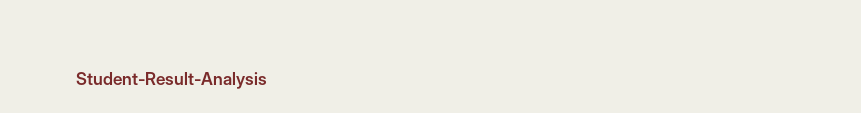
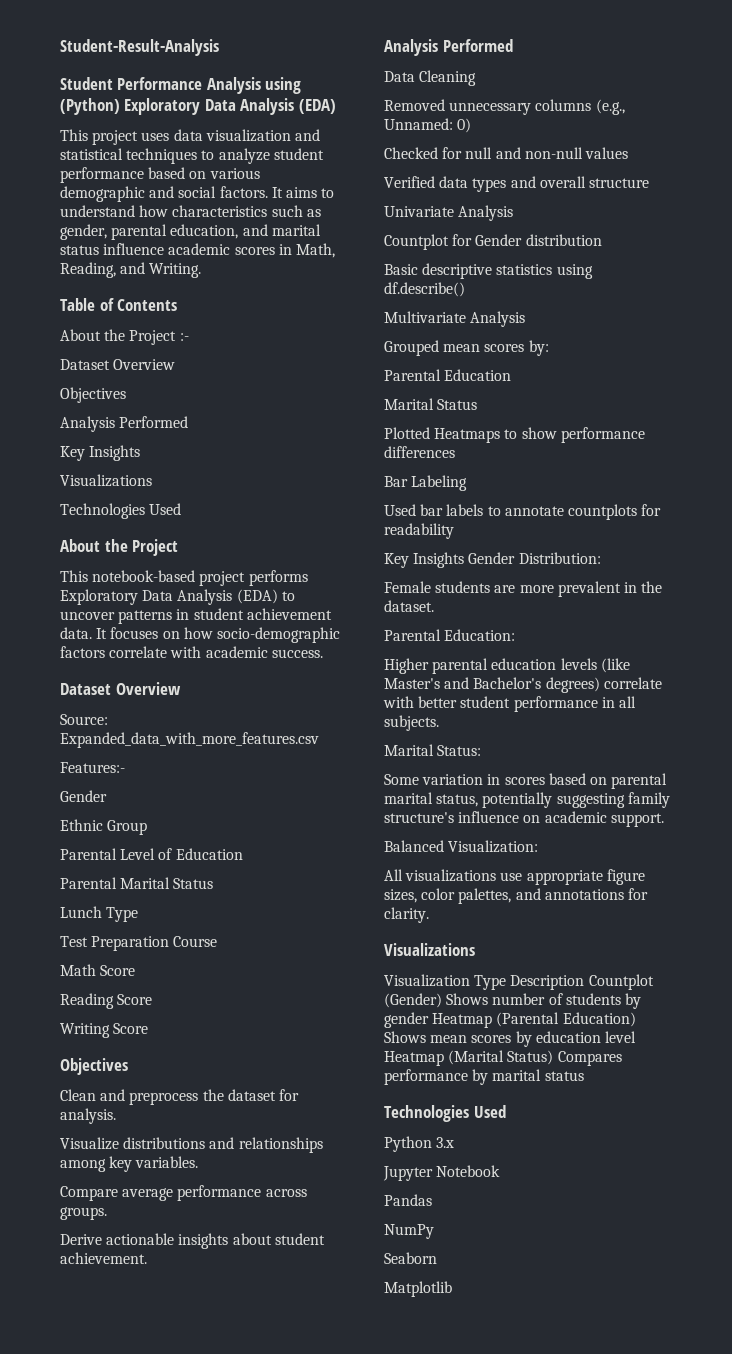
+ Student Performance Analysis using (Python) Exploratory Data Analysis (EDA)
+ This project uses data visualization and statistical techniques to analyze student performance based on various demographic and social factors. It aims to understand how characteristics such as gender, parental education, and marital status influence academic scores in Math, Reading, and Writing.
+ Table of Contents
+ About the Project :-
+ Dataset Overview
+ Objectives
+ Analysis Performed
+ Key Insights
+ Visualizations
+ Technologies Used
+ About the Project
+ This notebook-based project performs Exploratory Data Analysis (EDA) to uncover patterns in student achievement data. It focuses on how socio-demographic factors correlate with academic success.
+ Dataset Overview
+ Source: Expanded_data_with_more_features.csv
+ Features:-
+ Gender
+ Ethnic Group
+ Parental Level of Education
+ Parental Marital Status
+ Lunch Type
+ Test Preparation Course
+ Math Score
+ Reading Score
+ Writing Score
+ Objectives
+ Clean and preprocess the dataset for analysis.
+ Visualize distributions and relationships among key variables.
+ Compare average performance across groups.
+ Derive actionable insights about student achievement.
+ Analysis Performed
+ Data Cleaning
+ Removed unnecessary columns (e.g., Unnamed: 0)
+ Checked for null and non-null values
+ Verified data types and overall structure
+ Univariate Analysis
+ Countplot for Gender distribution
+ Basic descriptive statistics using df.describe()
+ Multivariate Analysis
+ Grouped mean scores by:
+ Parental Education
+ Marital Status
+ Plotted Heatmaps to show performance differences
+ Bar Labeling
+ Used bar labels to annotate countplots for readability
+ Key Insights Gender Distribution:
+ Female students are more prevalent in the dataset.
+ Parental Education:
+ Higher parental education levels (like Master's and Bachelor's degrees) correlate with better student performance in all subjects.
+ Marital Status:
+ Some variation in scores based on parental marital status, potentially suggesting family structure's influence on academic support.
+ Balanced Visualization:
+ All visualizations use appropriate figure sizes, color palettes, and annotations for clarity.
+ Visualizations
+ Visualization Type Description Countplot (Gender) Shows number of students by gender Heatmap (Parental Education) Shows mean scores by education level Heatmap (Marital Status) Compares performance by marital status
+ Technologies Used
+ Python 3.x
+ Jupyter Notebook
+ Pandas
+ NumPy
+ Seaborn
+ Matplotlib

